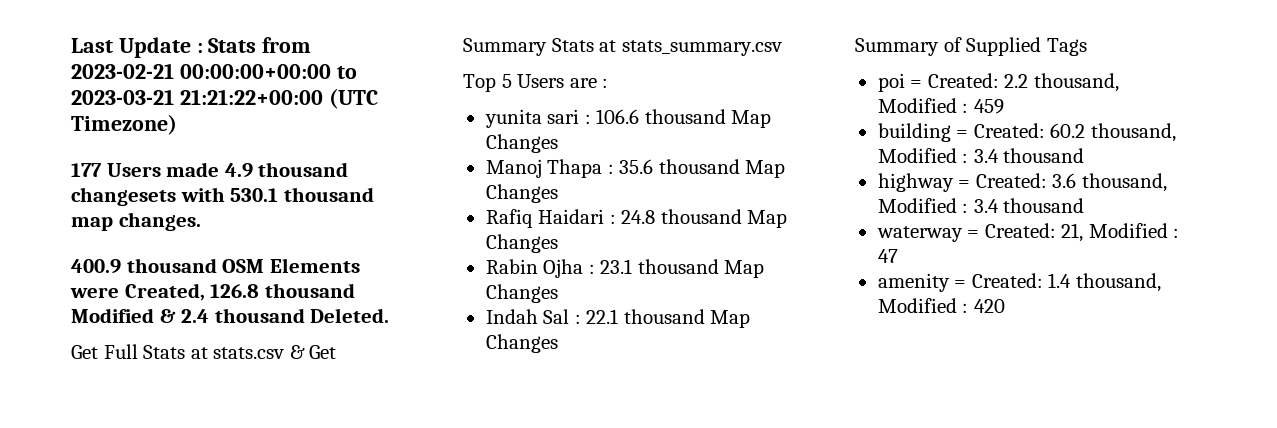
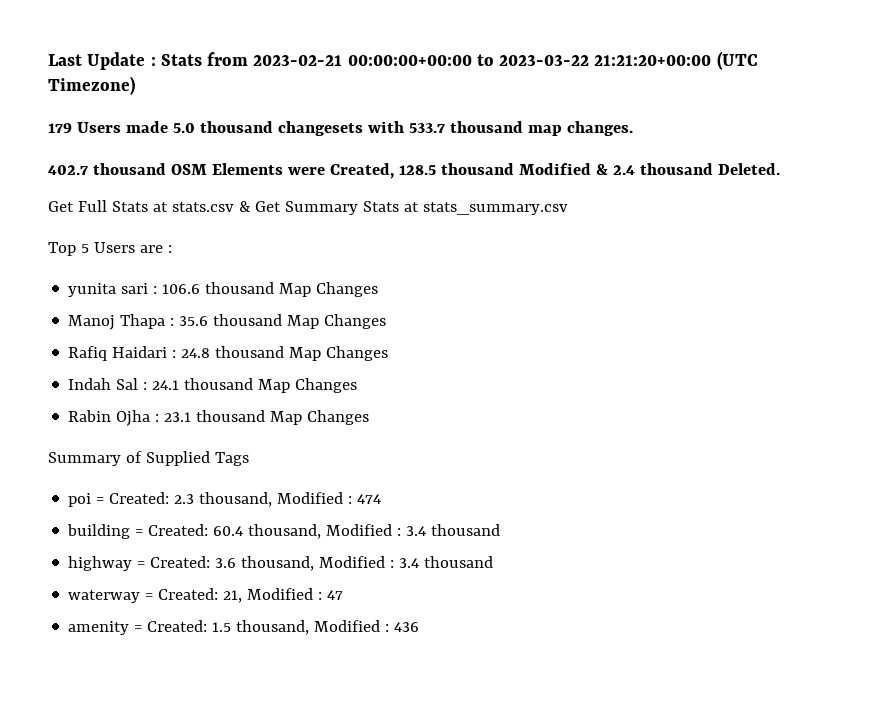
- Last Update : Stats from 2023-02-21 00:00:00+00:00 to 2023-03-21 21:21:22+00:00 (UTC Timezone)
+ Last Update : Stats from 2023-02-21 00:00:00+00:00 to 2023-03-22 21:21:20+00:00 (UTC Timezone)
- 177 Users made 4.9 thousand changesets with 530.1 thousand map changes.
+ 179 Users made 5.0 thousand changesets with 533.7 thousand map changes.
- 400.9 thousand OSM Elements were Created, 126.8 thousand Modified & 2.4 thousand Deleted.
+ 402.7 thousand OSM Elements were Created, 128.5 thousand Modified & 2.4 thousand Deleted.
+ Indah Sal : 24.1 thousand Map Changes
- Indah Sal : 22.1 thousand Map Changes
- poi = Created: 2.2 thousand, Modified : 459
+ poi = Created: 2.3 thousand, Modified : 474
- building = Created: 60.2 thousand, Modified : 3.4 thousand
+ building = Created: 60.4 thousand, Modified : 3.4 thousand
- amenity = Created: 1.4 thousand, Modified : 420
+ amenity = Created: 1.5 thousand, Modified : 436

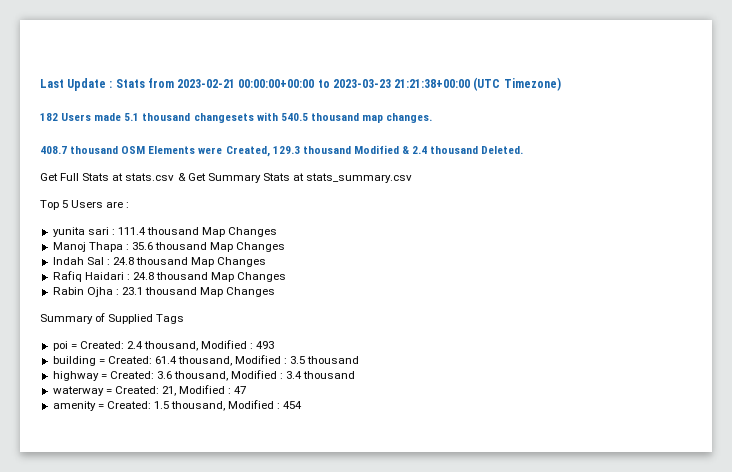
- Last Update : Stats from 2023-02-21 00:00:00+00:00 to 2023-03-22 21:21:20+00:00 (UTC Timezone)
+ Last Update : Stats from 2023-02-21 00:00:00+00:00 to 2023-03-23 21:21:38+00:00 (UTC Timezone)
- 179 Users made 5.0 thousand changesets with 533.7 thousand map changes.
+ 182 Users made 5.1 thousand changesets with 540.5 thousand map changes.
- 402.7 thousand OSM Elements were Created, 128.5 thousand Modified & 2.4 thousand Deleted.
+ 408.7 thousand OSM Elements were Created, 129.3 thousand Modified & 2.4 thousand Deleted.
- yunita sari : 106.6 thousand Map Changes
+ yunita sari : 111.4 thousand Map Changes
+ Indah Sal : 24.8 thousand Map Changes
  Rafiq Haidari : 24.8 thousand Map Changes
- Indah Sal : 24.1 thousand Map Changes
- poi = Created: 2.3 thousand, Modified : 474
+ poi = Created: 2.4 thousand, Modified : 493
- building = Created: 60.4 thousand, Modified : 3.4 thousand
+ building = Created: 61.4 thousand, Modified : 3.5 thousand
- amenity = Created: 1.5 thousand, Modified : 436
+ amenity = Created: 1.5 thousand, Modified : 454

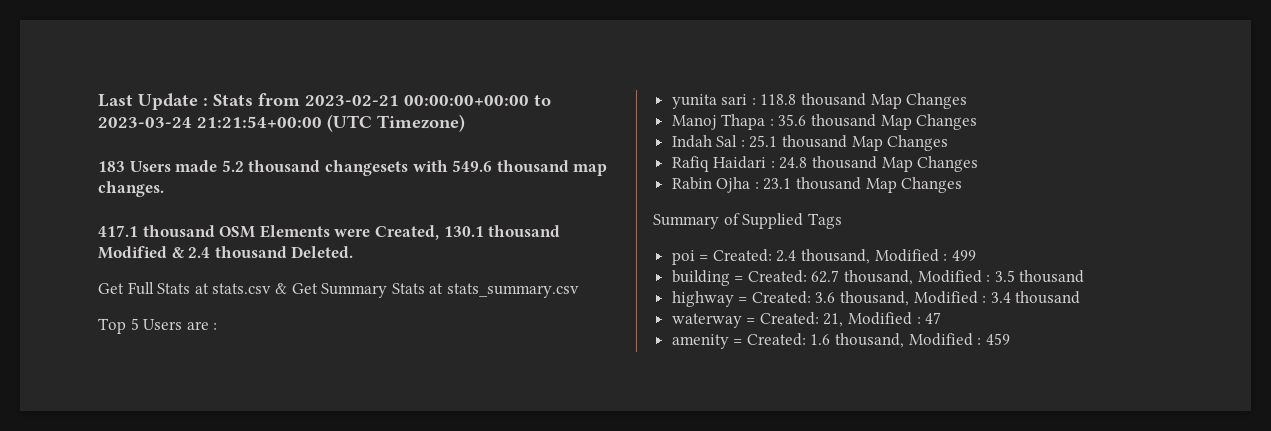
- Last Update : Stats from 2023-02-21 00:00:00+00:00 to 2023-03-23 21:21:38+00:00 (UTC Timezone)
+ Last Update : Stats from 2023-02-21 00:00:00+00:00 to 2023-03-24 21:21:54+00:00 (UTC Timezone)
- 182 Users made 5.1 thousand changesets with 540.5 thousand map changes.
+ 183 Users made 5.2 thousand changesets with 549.6 thousand map changes.
- 408.7 thousand OSM Elements were Created, 129.3 thousand Modified & 2.4 thousand Deleted.
+ 417.1 thousand OSM Elements were Created, 130.1 thousand Modified & 2.4 thousand Deleted.
- yunita sari : 111.4 thousand Map Changes
+ yunita sari : 118.8 thousand Map Changes
- Indah Sal : 24.8 thousand Map Changes
+ Indah Sal : 25.1 thousand Map Changes
- poi = Created: 2.4 thousand, Modified : 493
+ poi = Created: 2.4 thousand, Modified : 499
- building = Created: 61.4 thousand, Modified : 3.5 thousand
+ building = Created: 62.7 thousand, Modified : 3.5 thousand
- amenity = Created: 1.5 thousand, Modified : 454
+ amenity = Created: 1.6 thousand, Modified : 459

